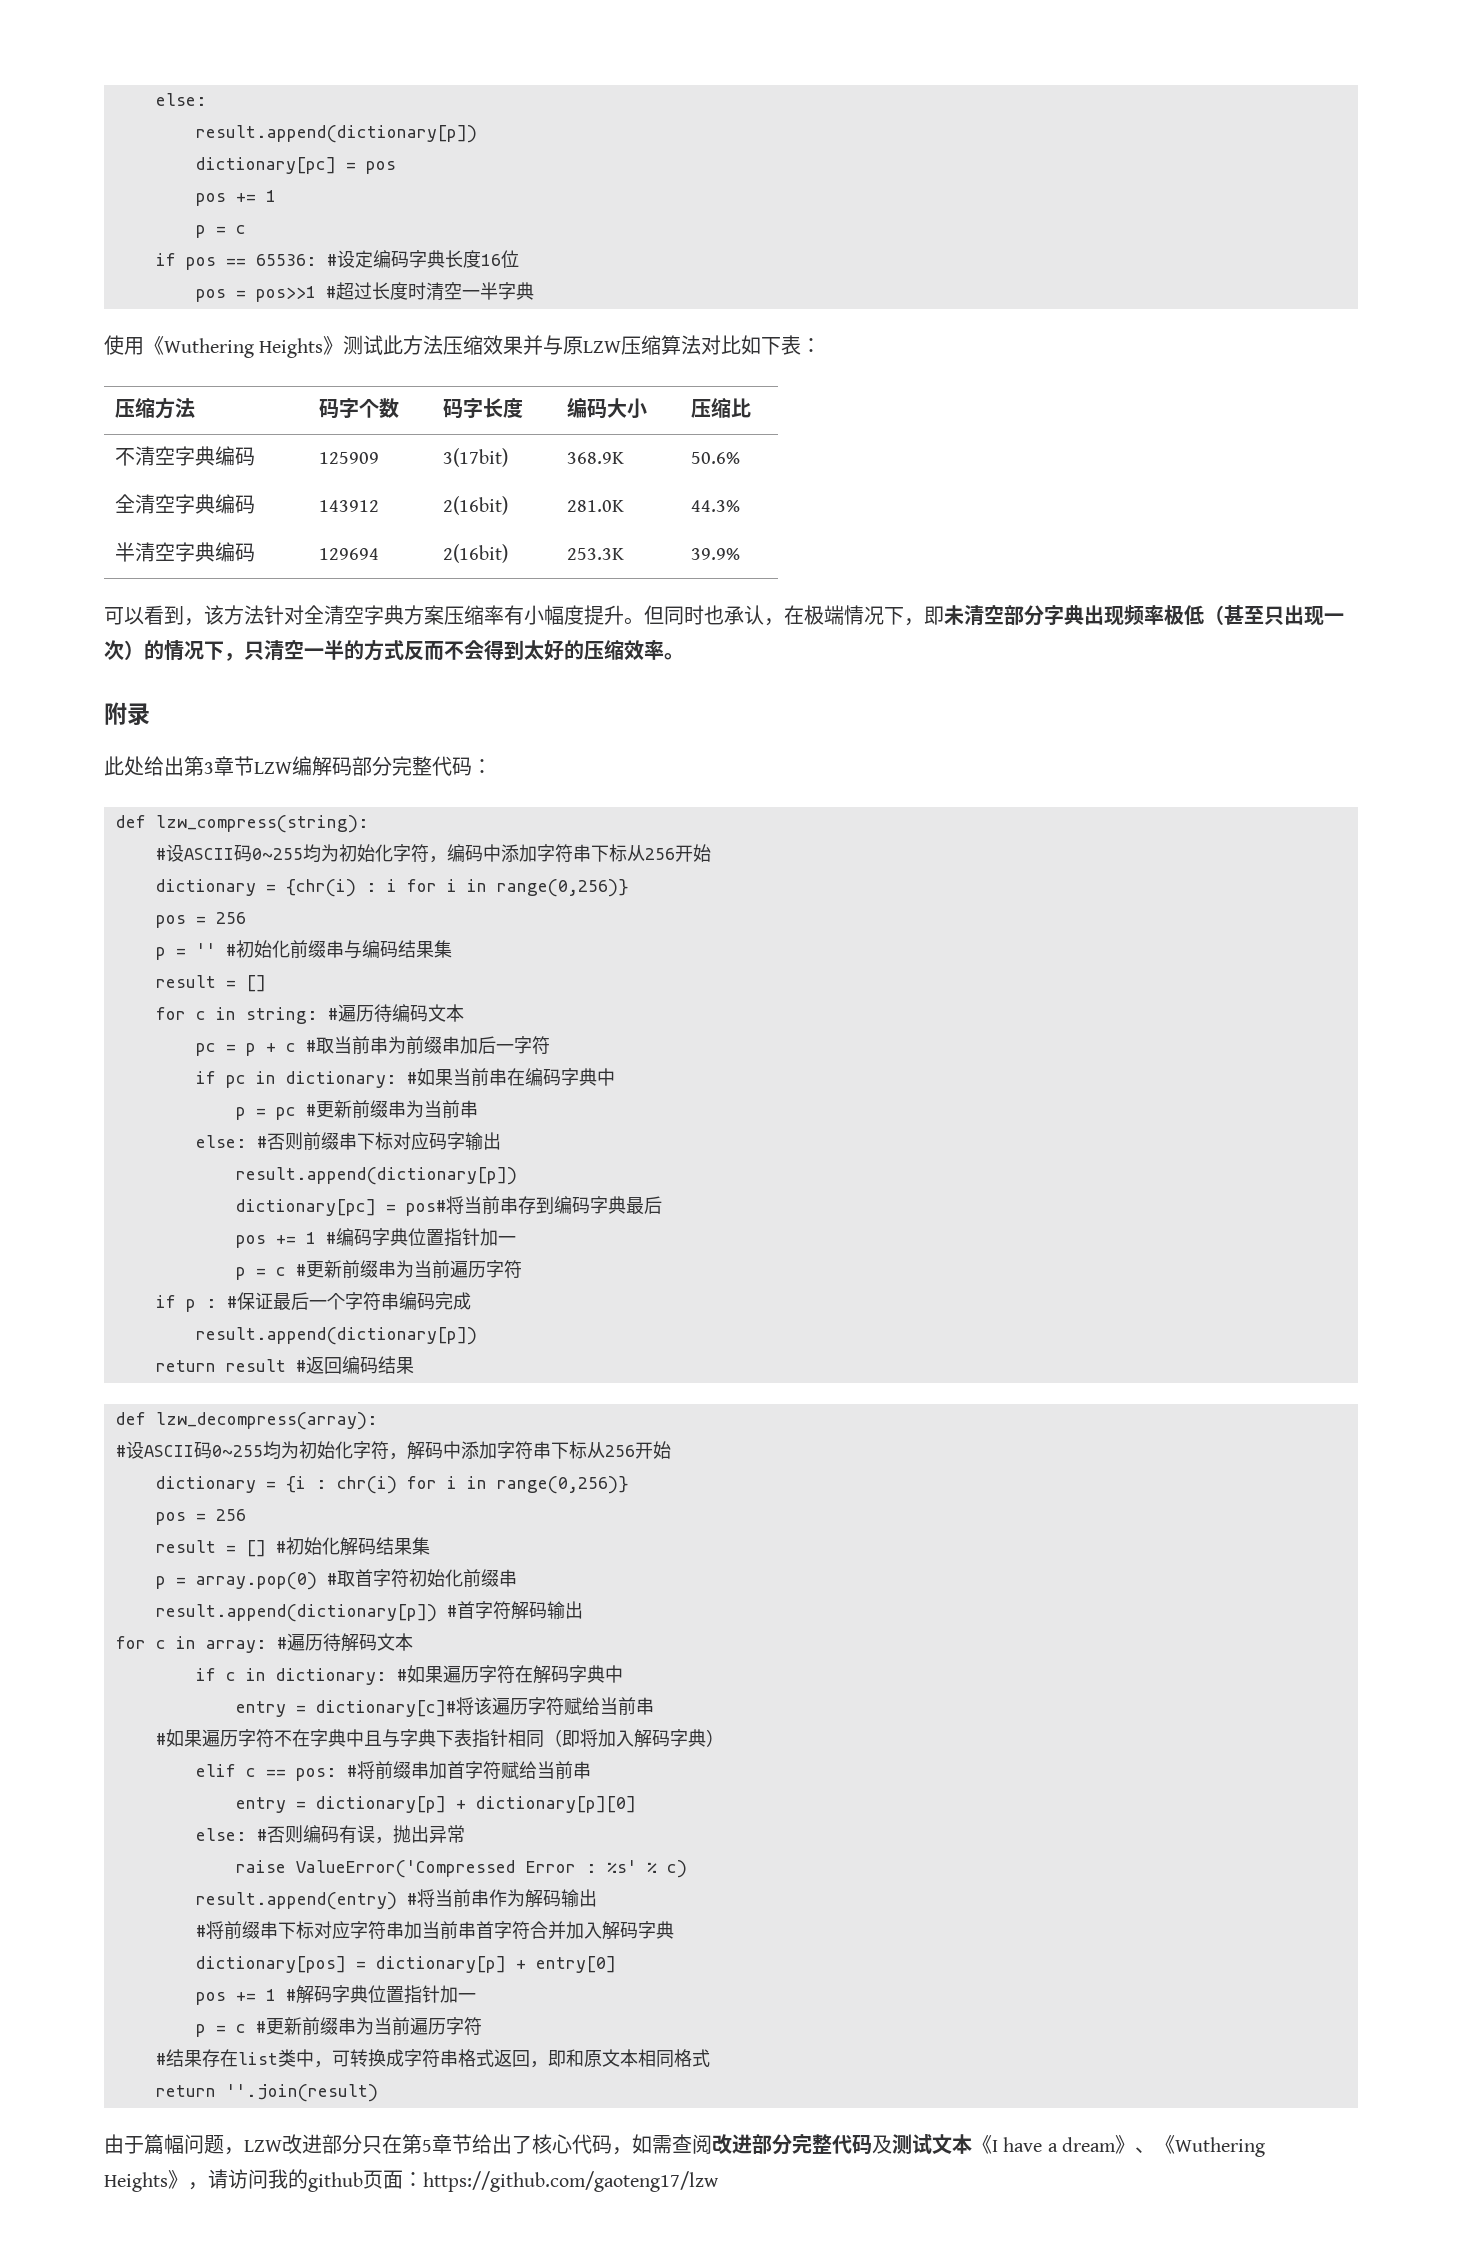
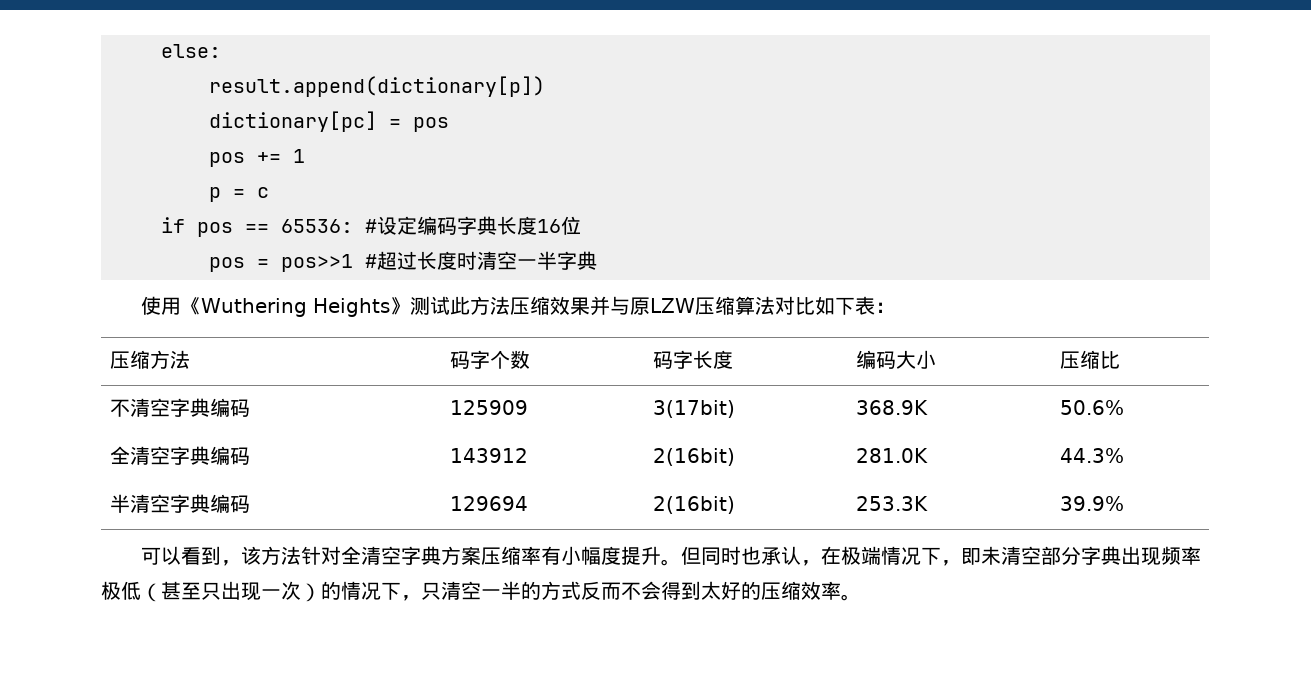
- 附录
- 此处给出第3章节LZW编解码部分完整代码：
- def lzw_compress(string):
- #设ASCII码0~255均为初始化字符，编码中添加字符串下标从256开始
- dictionary = {chr(i) : i for i in range(0,256)}
- pos = 256
- p = '' #初始化前缀串与编码结果集
- result = []
- for c in string: #遍历待编码文本
- pc = p + c #取当前串为前缀串加后一字符
- if pc in dictionary: #如果当前串在编码字典中
- p = pc #更新前缀串为当前串
- else: #否则前缀串下标对应码字输出
- result.append(dictionary[p])
- dictionary[pc] = pos#将当前串存到编码字典最后
- pos += 1 #编码字典位置指针加一
- p = c #更新前缀串为当前遍历字符
- if p : #保证最后一个字符串编码完成
- result.append(dictionary[p])
- return result #返回编码结果
- def lzw_decompress(array):
- #设ASCII码0~255均为初始化字符，解码中添加字符串下标从256开始
- dictionary = {i : chr(i) for i in range(0,256)}
- pos = 256
- result = [] #初始化解码结果集
- p = array.pop(0) #取首字符初始化前缀串
- result.append(dictionary[p]) #首字符解码输出
- for c in array: #遍历待解码文本
- if c in dictionary: #如果遍历字符在解码字典中
- entry = dictionary[c]#将该遍历字符赋给当前串
- #如果遍历字符不在字典中且与字典下表指针相同（即将加入解码字典）
- elif c == pos: #将前缀串加首字符赋给当前串
- entry = dictionary[p] + dictionary[p][0]
- else: #否则编码有误，抛出异常
- raise ValueError('Compressed Error : %s' % c)
- result.append(entry) #将当前串作为解码输出
- #将前缀串下标对应字符串加当前串首字符合并加入解码字典
- dictionary[pos] = dictionary[p] + entry[0]
- pos += 1 #解码字典位置指针加一
- p = c #更新前缀串为当前遍历字符
- #结果存在list类中，可转换成字符串格式返回，即和原文本相同格式
- return ''.join(result)
- 由于篇幅问题，LZW改进部分只在第5章节给出了核心代码，如需查阅改进部分完整代码及测试文本《I have a dream》、《Wuthering Heights》，请访问我的github页面：https://github.com/gaoteng17/lzw

